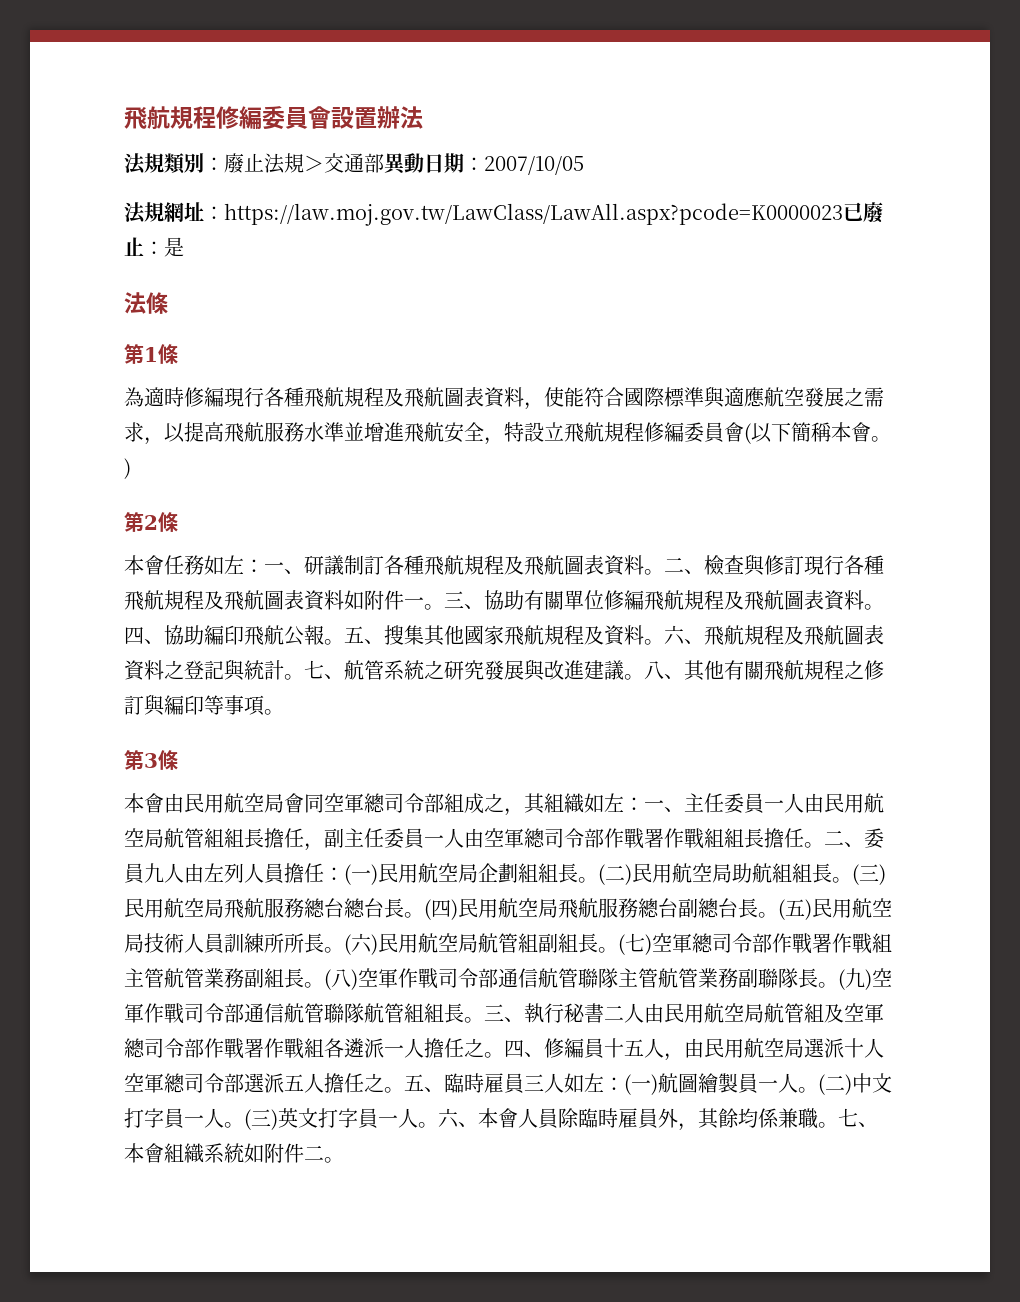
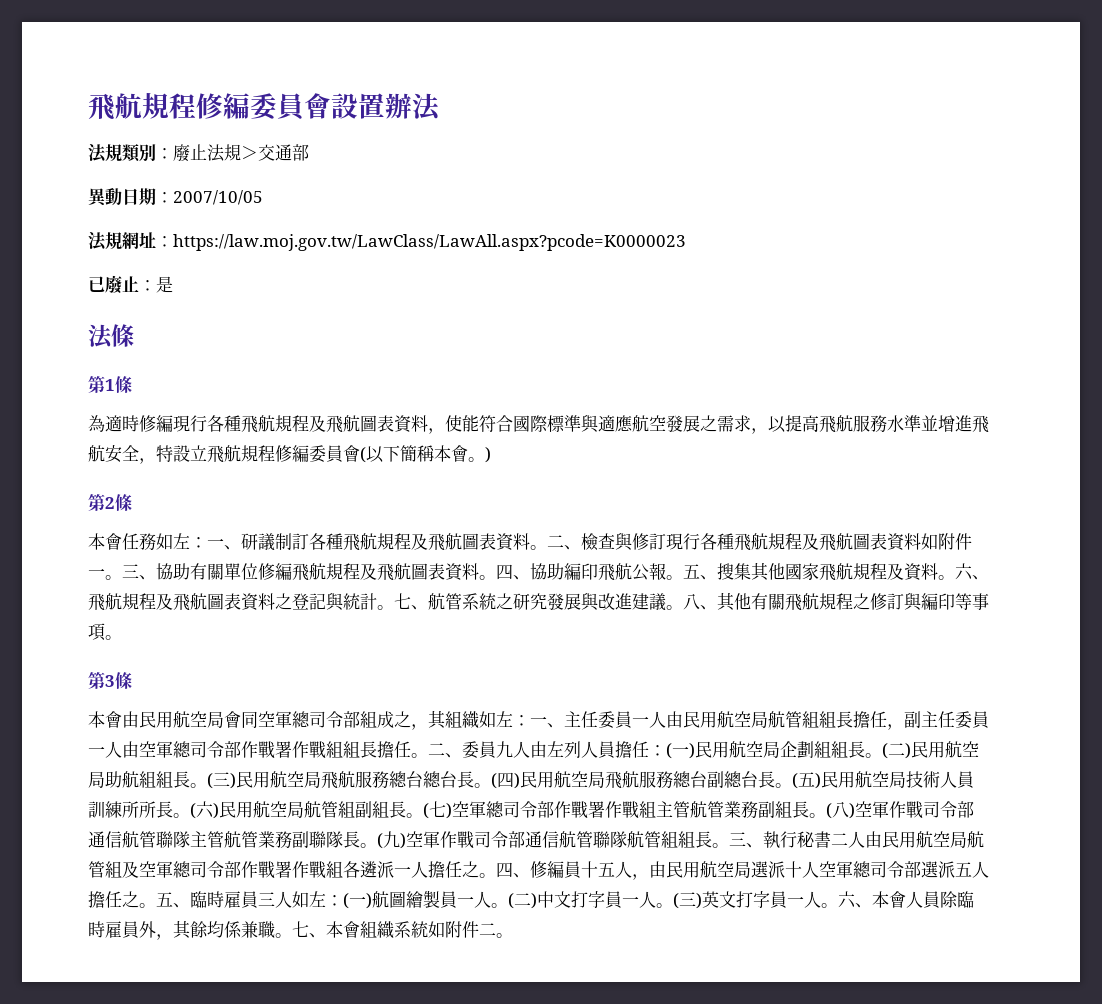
- 法規類別：廢止法規＞交通部異動日期：2007/10/05
+ 法規類別：廢止法規＞交通部
+ 異動日期：2007/10/05
- 法規網址：https://law.moj.gov.tw/LawClass/LawAll.aspx?pcode=K0000023已廢止：是
+ 法規網址：https://law.moj.gov.tw/LawClass/LawAll.aspx?pcode=K0000023
+ 已廢止：是

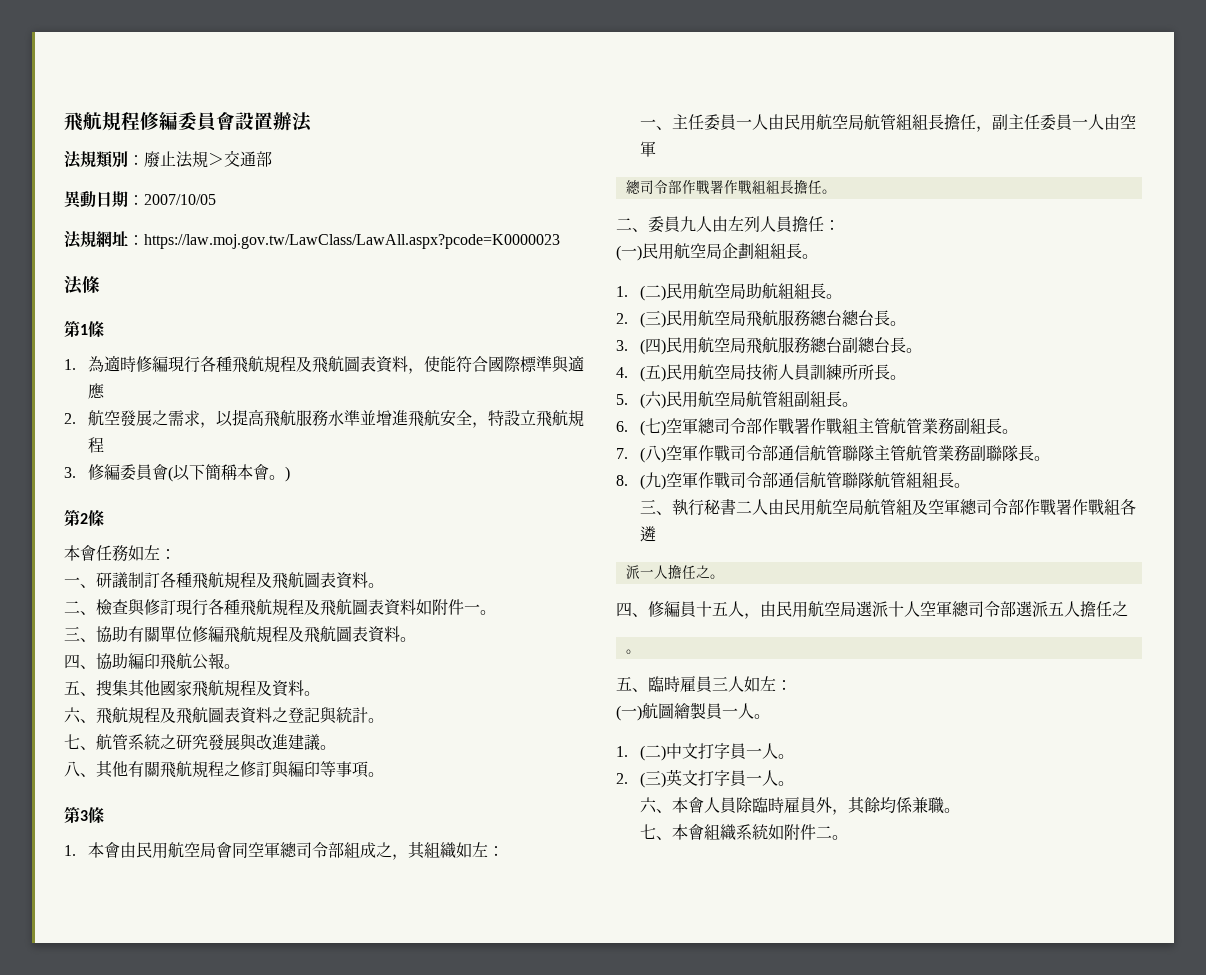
- 已廢止：是
- 為適時修編現行各種飛航規程及飛航圖表資料，使能符合國際標準與適應航空發展之需求，以提高飛航服務水準並增進飛航安全，特設立飛航規程修編委員會(以下簡稱本會。)
+ 1.為適時修編現行各種飛航規程及飛航圖表資料，使能符合國際標準與適應
+ 2.航空發展之需求，以提高飛航服務水準並增進飛航安全，特設立飛航規程
+ 3.修編委員會(以下簡稱本會。)
- 本會任務如左：一、研議制訂各種飛航規程及飛航圖表資料。二、檢查與修訂現行各種飛航規程及飛航圖表資料如附件一。三、協助有關單位修編飛航規程及飛航圖表資料。四、協助編印飛航公報。五、搜集其他國家飛航規程及資料。六、飛航規程及飛航圖表資料之登記與統計。七、航管系統之研究發展與改進建議。八、其他有關飛航規程之修訂與編印等事項。
+ 本會任務如左：
+ 一、研議制訂各種飛航規程及飛航圖表資料。
+ 二、檢查與修訂現行各種飛航規程及飛航圖表資料如附件一。
+ 三、協助有關單位修編飛航規程及飛航圖表資料。
+ 四、協助編印飛航公報。
+ 五、搜集其他國家飛航規程及資料。
+ 六、飛航規程及飛航圖表資料之登記與統計。
+ 七、航管系統之研究發展與改進建議。
+ 八、其他有關飛航規程之修訂與編印等事項。
- 本會由民用航空局會同空軍總司令部組成之，其組織如左：一、主任委員一人由民用航空局航管組組長擔任，副主任委員一人由空軍總司令部作戰署作戰組組長擔任。二、委員九人由左列人員擔任：(一)民用航空局企劃組組長。(二)民用航空局助航組組長。(三)民用航空局飛航服務總台總台長。(四)民用航空局飛航服務總台副總台長。(五)民用航空局技術人員訓練所所長。(六)民用航空局航管組副組長。(七)空軍總司令部作戰署作戰組主管航管業務副組長。(八)空軍作戰司令部通信航管聯隊主管航管業務副聯隊長。(九)空軍作戰司令部通信航管聯隊航管組組長。三、執行秘書二人由民用航空局航管組及空軍總司令部作戰署作戰組各遴派一人擔任之。四、修編員十五人，由民用航空局選派十人空軍總司令部選派五人擔任之。五、臨時雇員三人如左：(一)航圖繪製員一人。(二)中文打字員一人。(三)英文打字員一人。六、本會人員除臨時雇員外，其餘均係兼職。七、本會組織系統如附件二。
+ 1.本會由民用航空局會同空軍總司令部組成之，其組織如左：
+ 一、主任委員一人由民用航空局航管組組長擔任，副主任委員一人由空軍
+ 總司令部作戰署作戰組組長擔任。
+ 二、委員九人由左列人員擔任：
+ (一)民用航空局企劃組組長。
+ 1. (二)民用航空局助航組組長。
+ 2. (三)民用航空局飛航服務總台總台長。
+ 3. (四)民用航空局飛航服務總台副總台長。
+ 4. (五)民用航空局技術人員訓練所所長。
+ 5. (六)民用航空局航管組副組長。
+ 6. (七)空軍總司令部作戰署作戰組主管航管業務副組長。
+ 7. (八)空軍作戰司令部通信航管聯隊主管航管業務副聯隊長。
+ 8. (九)空軍作戰司令部通信航管聯隊航管組組長。
+ 三、執行秘書二人由民用航空局航管組及空軍總司令部作戰署作戰組各遴
+ 派一人擔任之。
+ 四、修編員十五人，由民用航空局選派十人空軍總司令部選派五人擔任之
+ 。
+ 五、臨時雇員三人如左：
+ (一)航圖繪製員一人。
+ 1. (二)中文打字員一人。
+ 2. (三)英文打字員一人。
+ 六、本會人員除臨時雇員外，其餘均係兼職。
+ 七、本會組織系統如附件二。

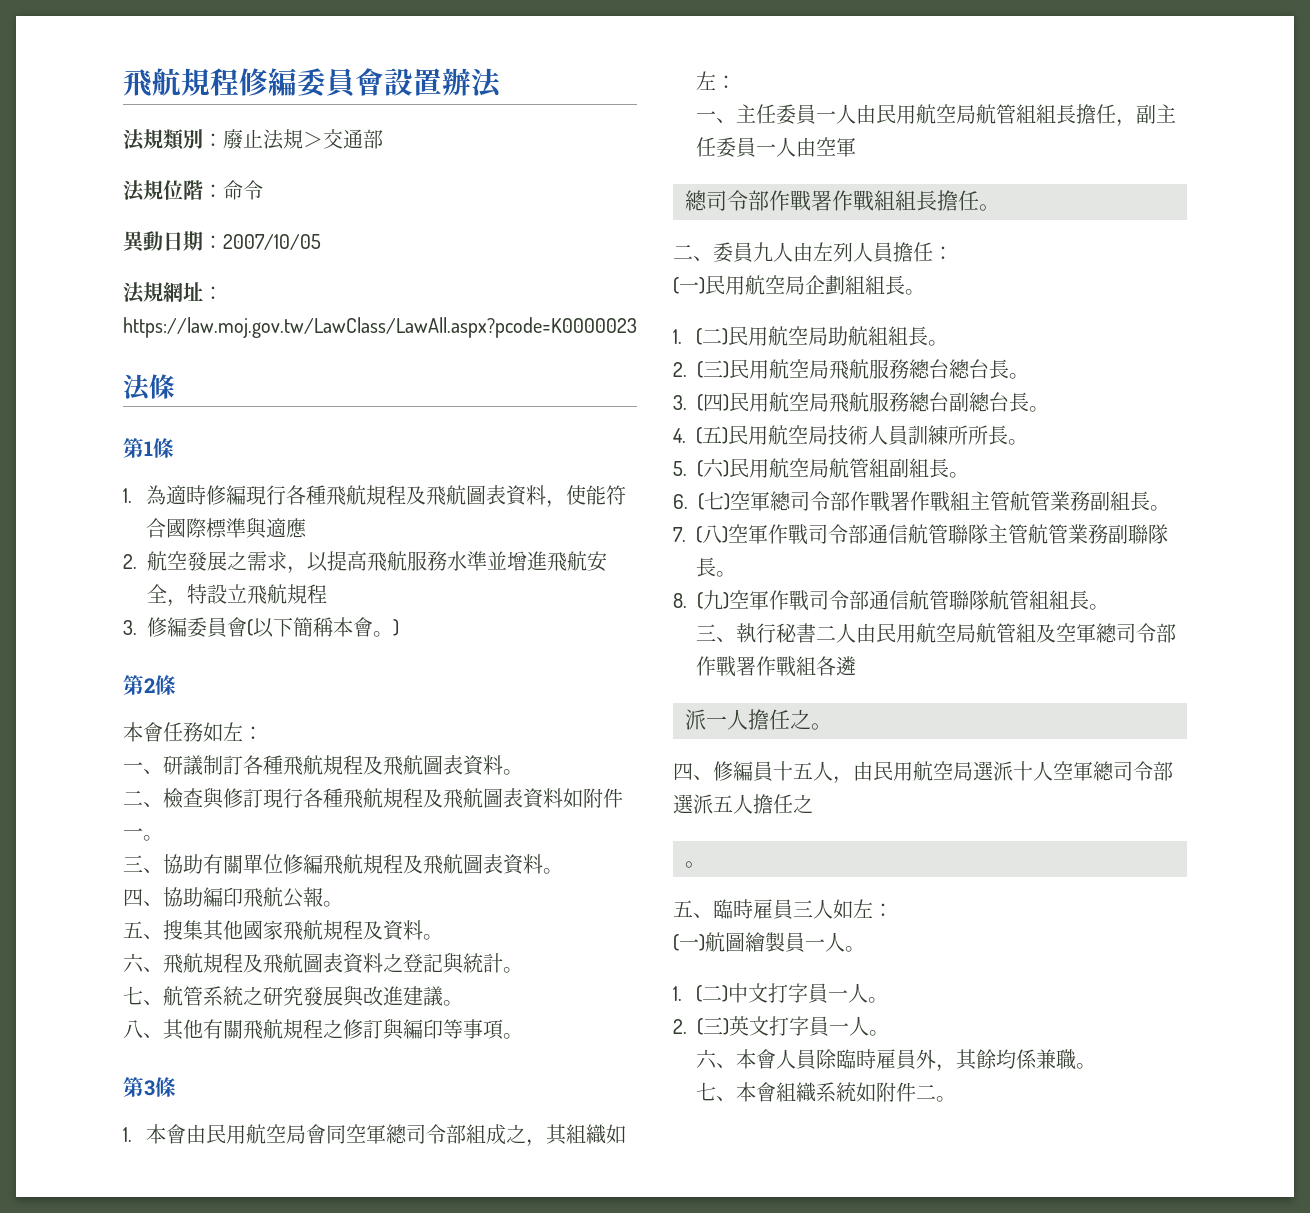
+ 法規位階：命令

